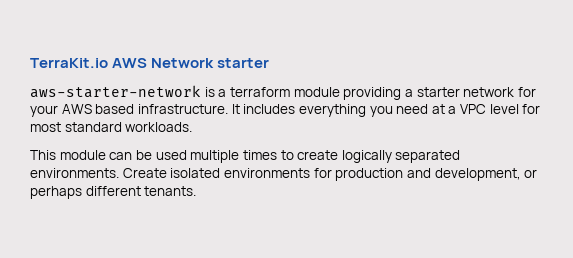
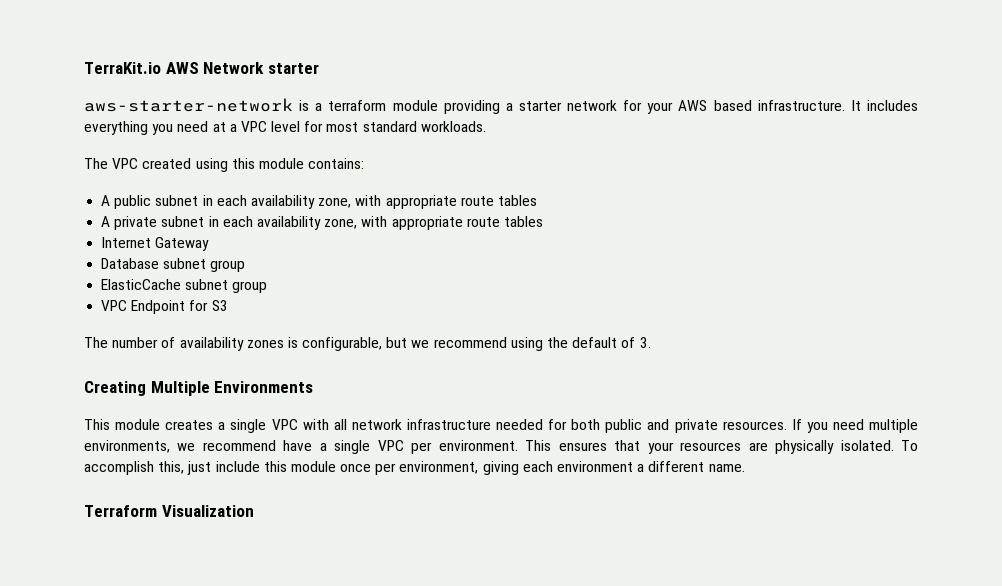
- This module can be used multiple times to create logically separated environments. Create isolated environments for production and development, or perhaps different tenants.
+ The VPC created using this module contains:
+ A public subnet in each availability zone, with appropriate route tables
+ A private subnet in each availability zone, with appropriate route tables
+ Internet Gateway
+ Database subnet group
+ ElasticCache subnet group
+ VPC Endpoint for S3
+ The number of availability zones is configurable, but we recommend using the default of 3.
+ Creating Multiple Environments
+ This module creates a single VPC with all network infrastructure needed for both public and private resources. If you need multiple environments, we recommend have a single VPC per environment. This ensures that your resources are physically isolated. To accomplish this, just include this module once per environment, giving each environment a different name.
+ Terraform Visualization

